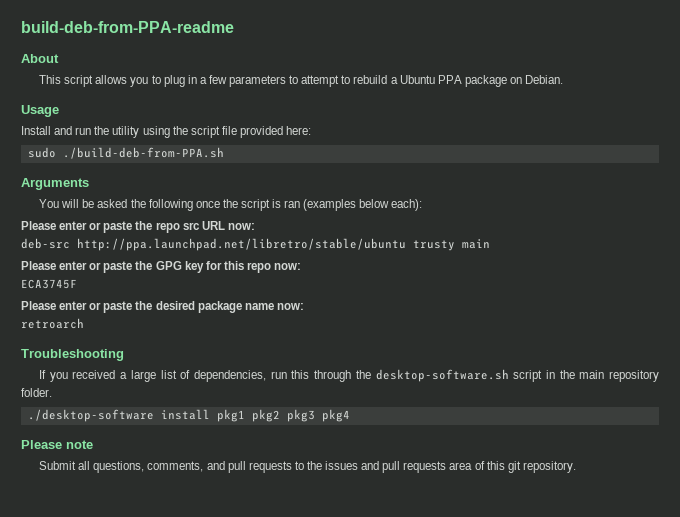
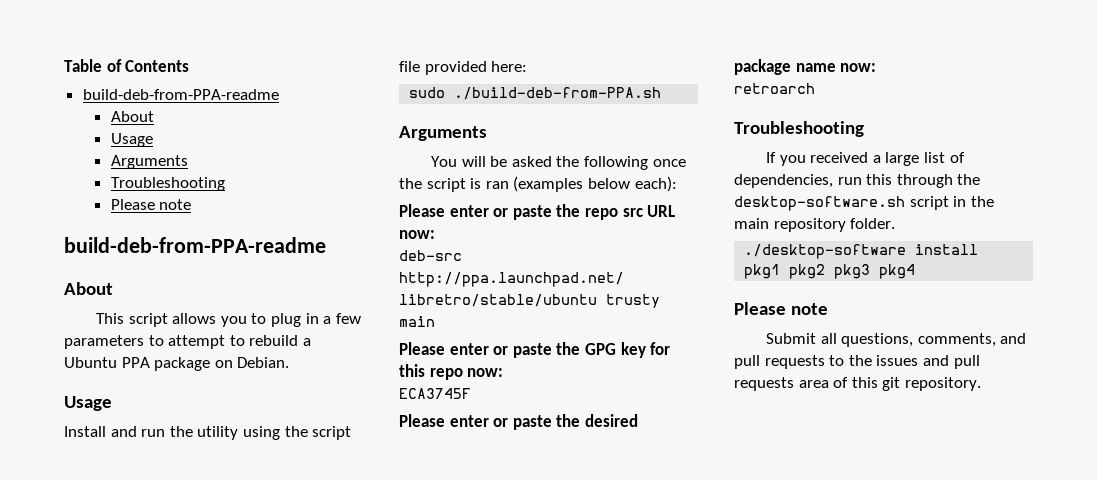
+ Table of Contents
+ build-deb-from-PPA-readme
+ About
+ Usage
+ Arguments
+ Troubleshooting
+ Please note

